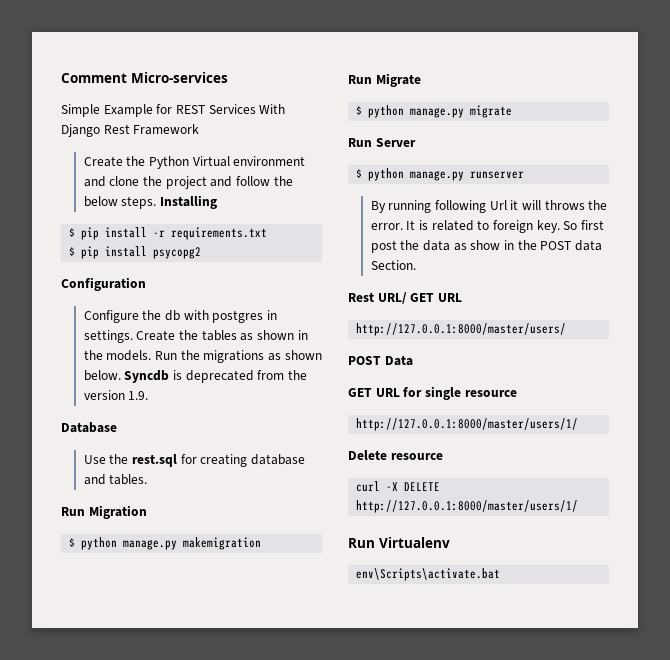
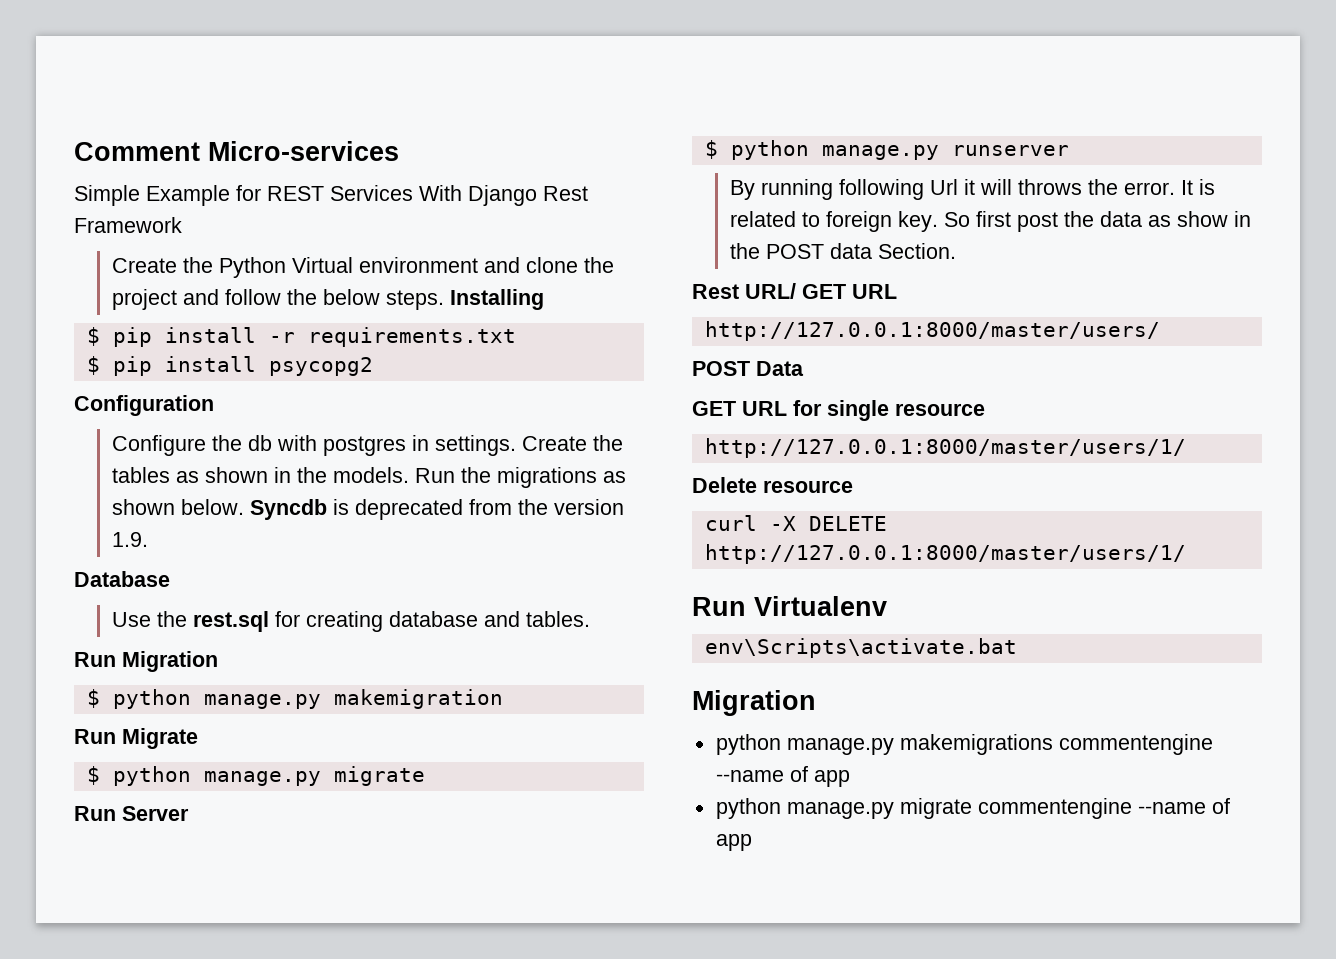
  env\Scripts\activate.bat
+ Migration
+ python manage.py makemigrations commentengine --name of app
+ python manage.py migrate commentengine --name of app

